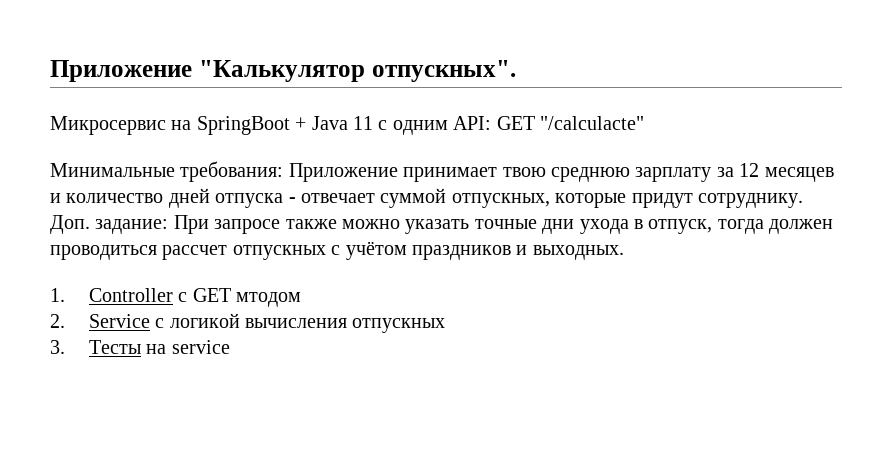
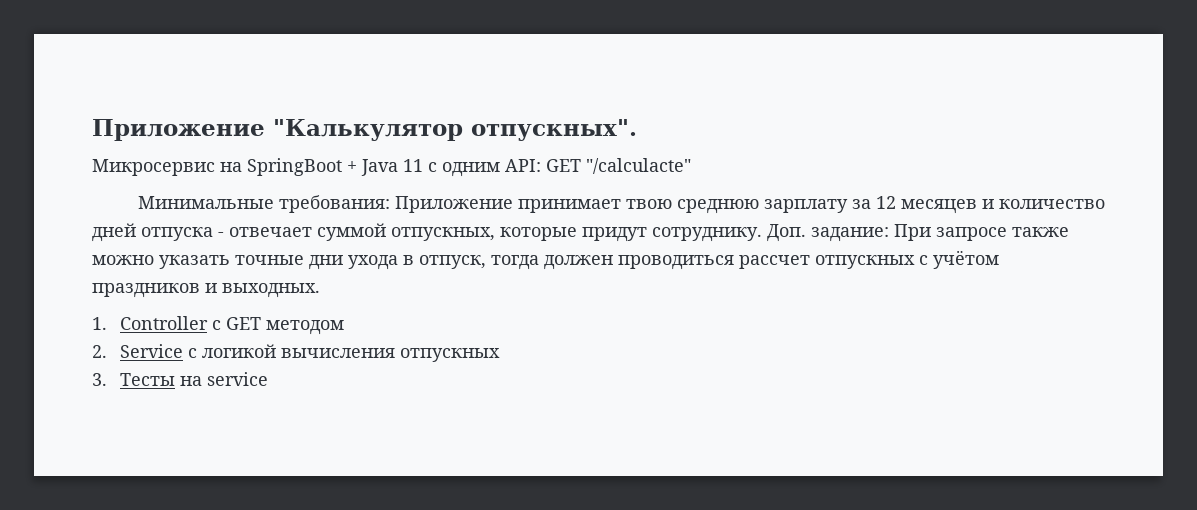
- 1. Controller с GET мтодом
+ 1. Controller с GET методом

